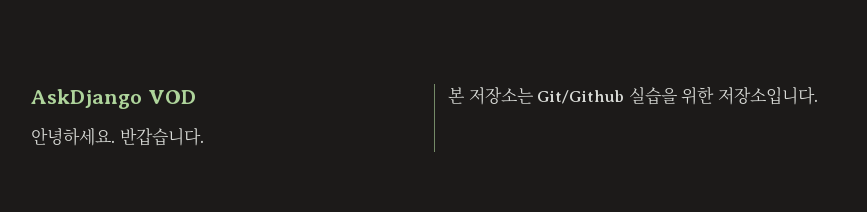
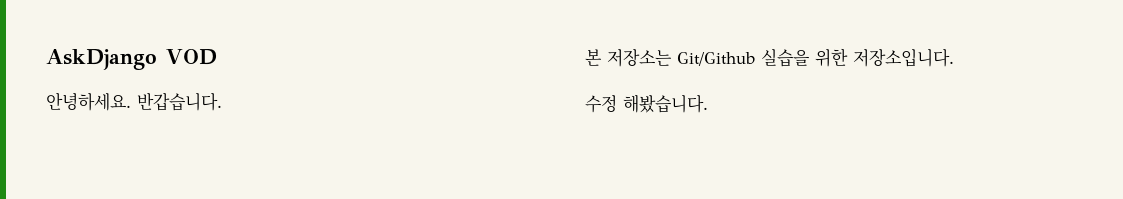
+ 수정 해봤습니다.

